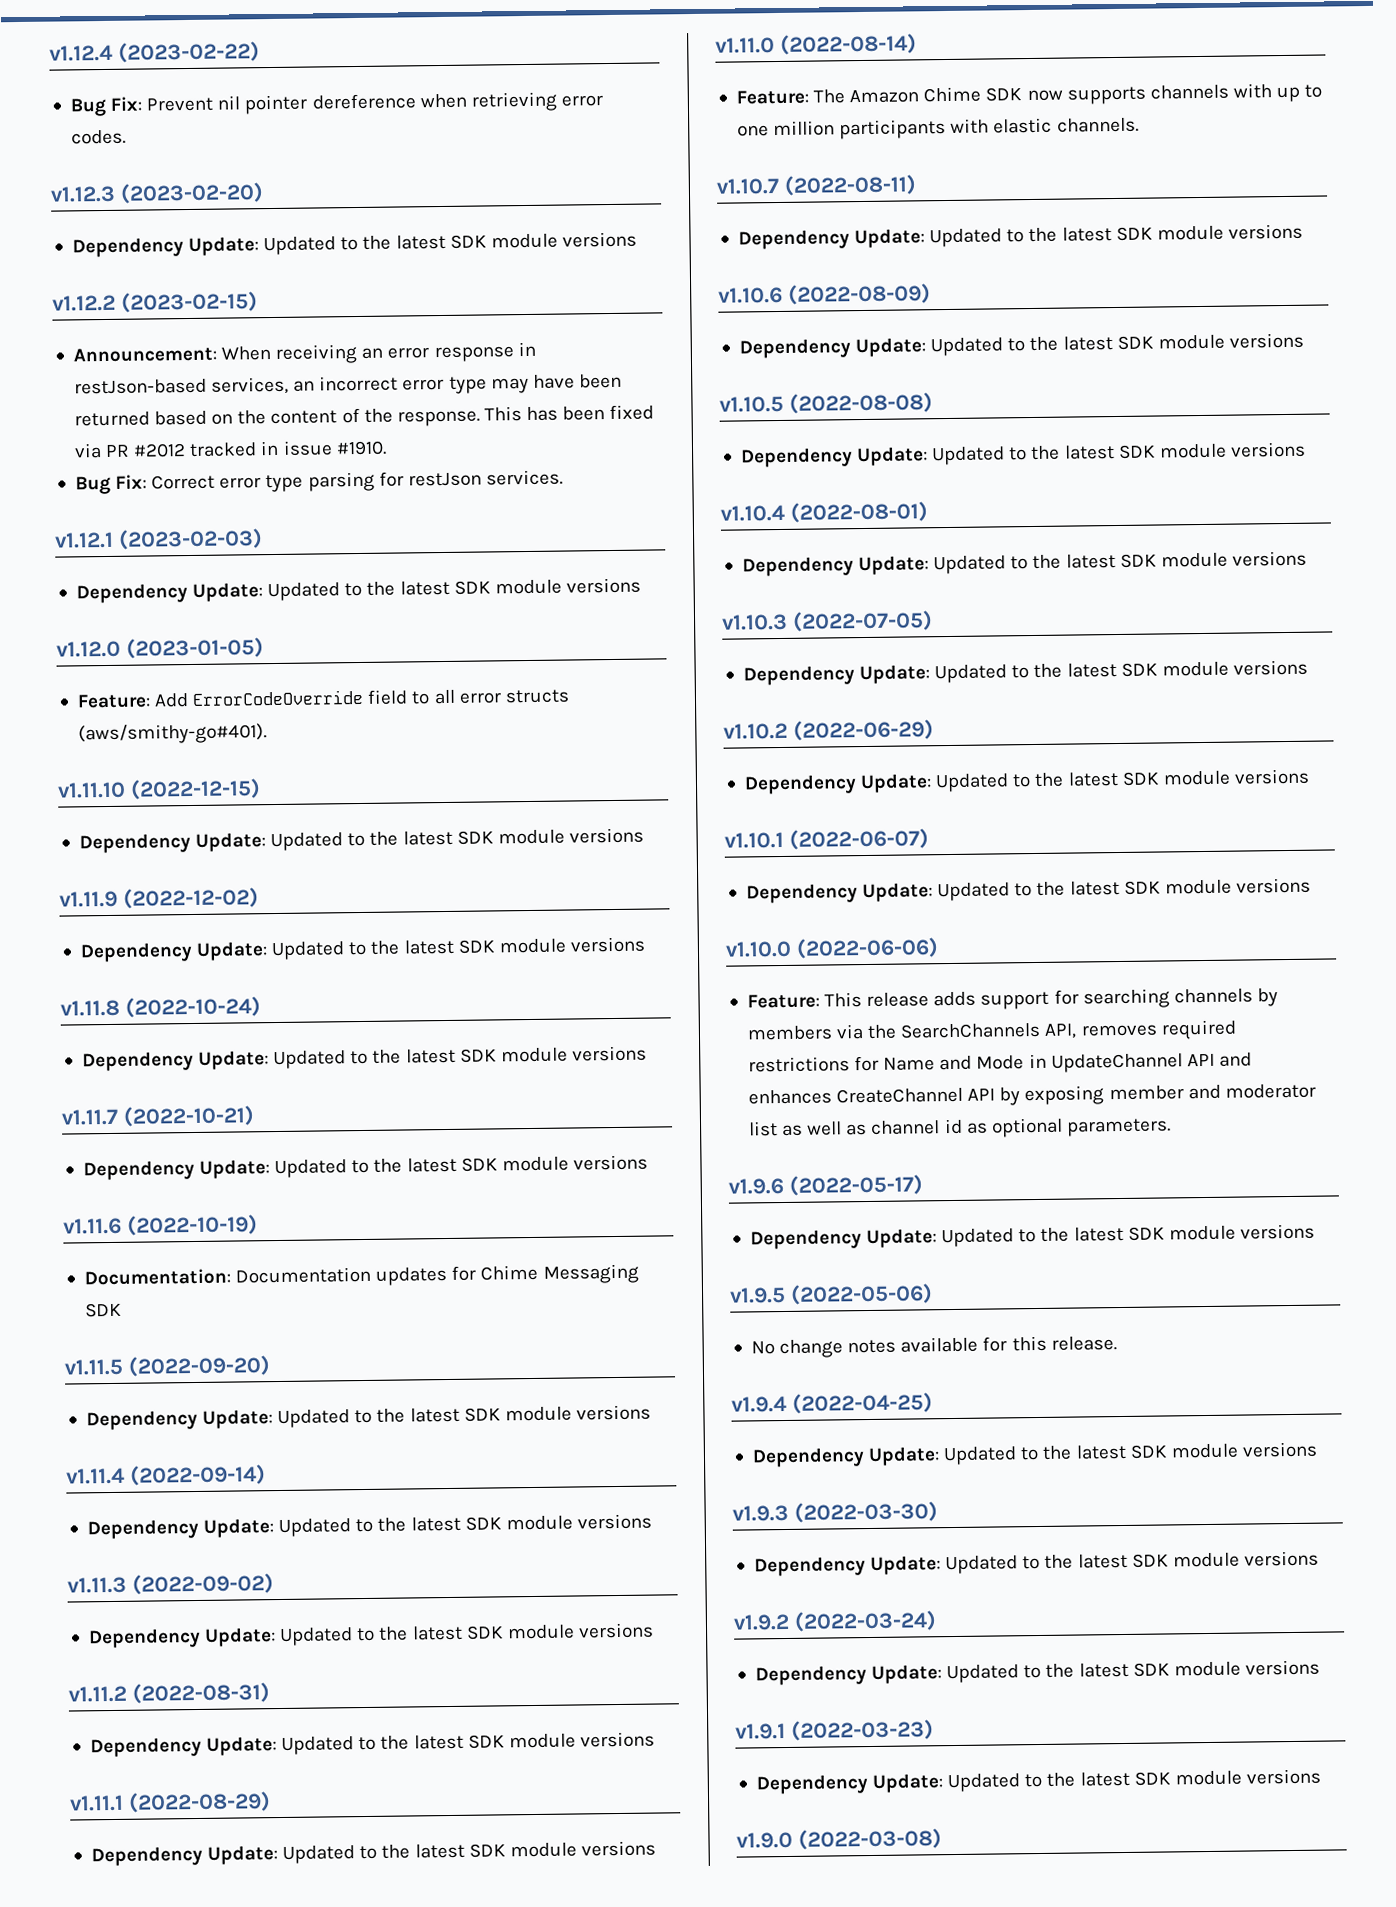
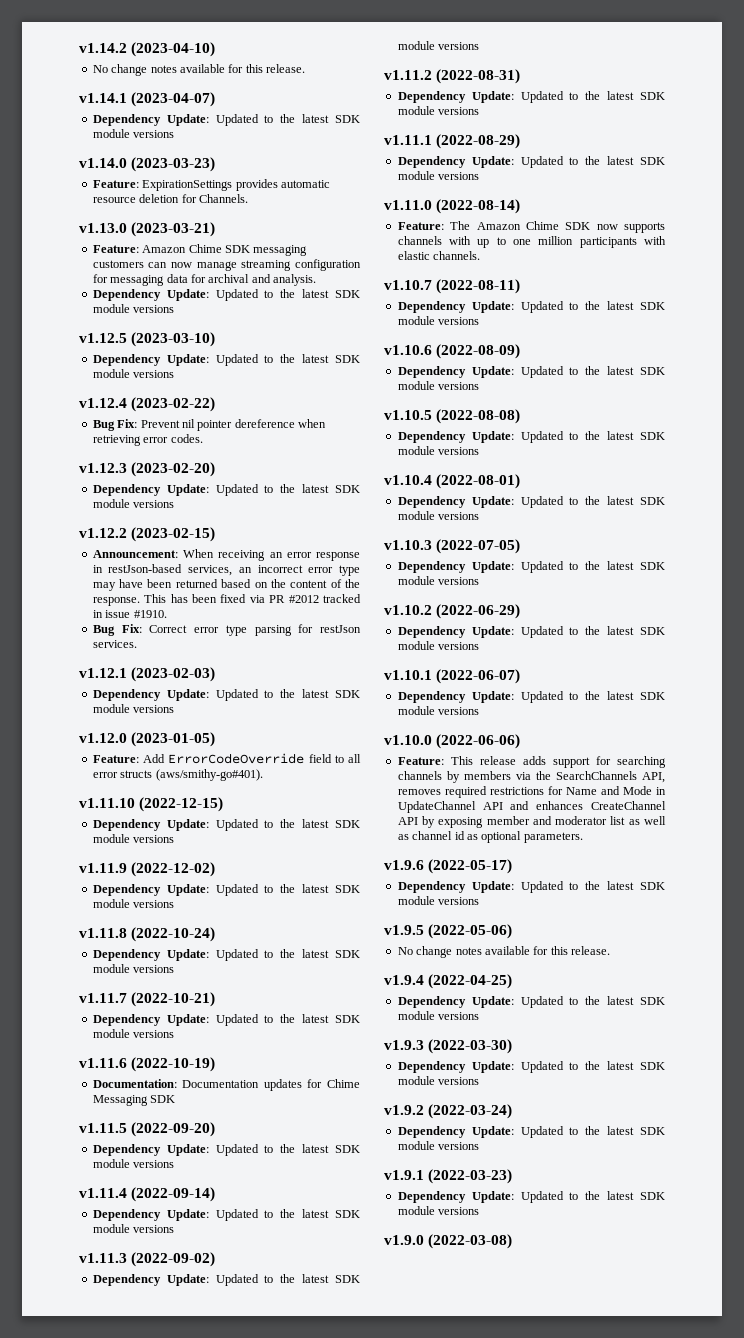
+ v1.14.2 (2023-04-10)
+ No change notes available for this release.
+ v1.14.1 (2023-04-07)
+ Dependency Update: Updated to the latest SDK module versions
+ v1.14.0 (2023-03-23)
+ Feature: ExpirationSettings provides automatic resource deletion for Channels.
+ v1.13.0 (2023-03-21)
+ Feature: Amazon Chime SDK messaging customers can now manage streaming configuration for messaging data for archival and analysis.
+ Dependency Update: Updated to the latest SDK module versions
+ v1.12.5 (2023-03-10)
+ Dependency Update: Updated to the latest SDK module versions

